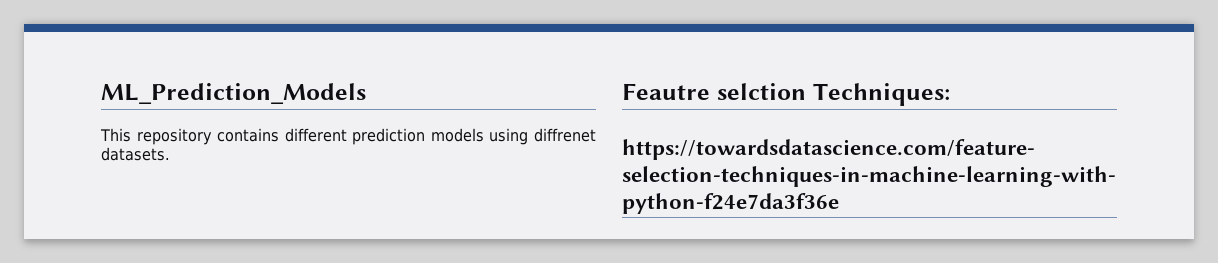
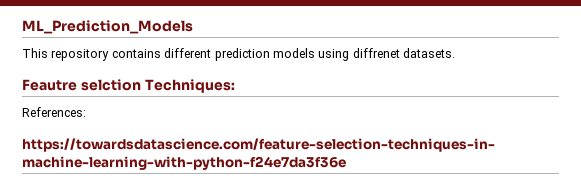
+ References:

